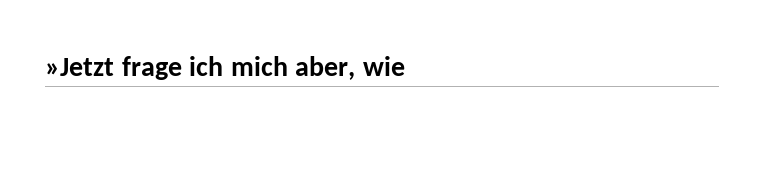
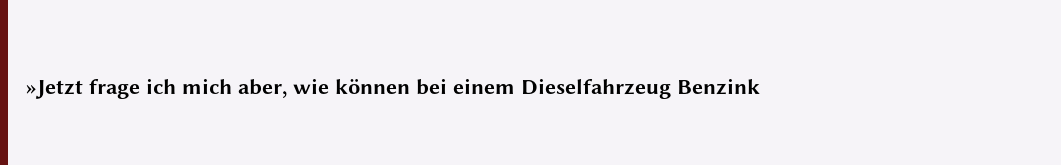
- »Jetzt frage ich mich aber, wie
+ »Jetzt frage ich mich aber, wie können bei einem Dieselfahrzeug Benzink

